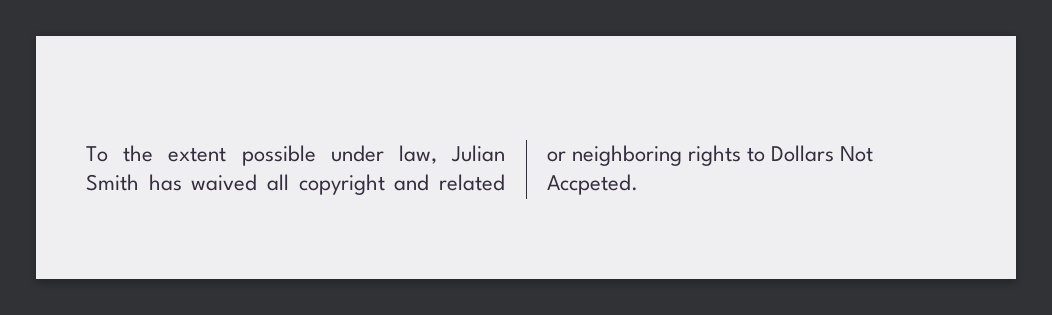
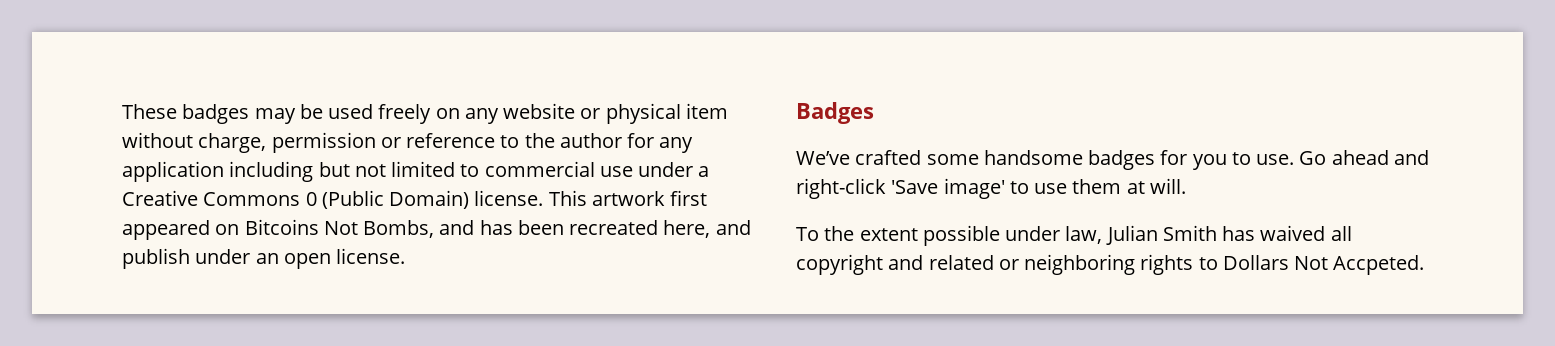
+ These badges may be used freely on any website or physical item without charge, permission or reference to the author for any application including but not limited to commercial use under a Creative Commons 0 (Public Domain) license. This artwork first appeared on Bitcoins Not Bombs, and has been recreated here, and publish under an open license.
+ Badges
+ We’ve crafted some handsome badges for you to use. Go ahead and right-click 'Save image' to use them at will.

